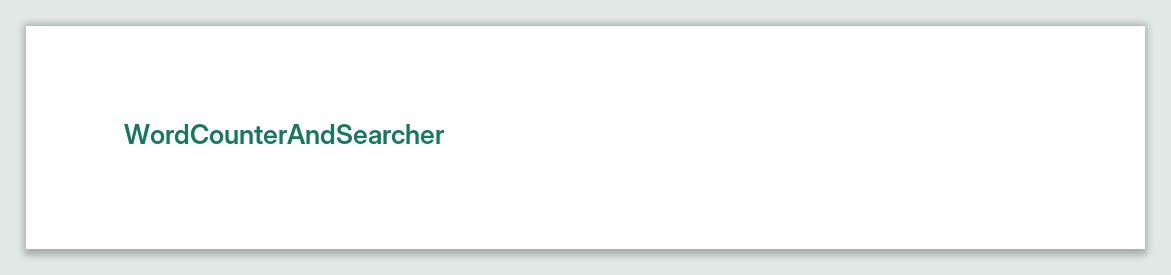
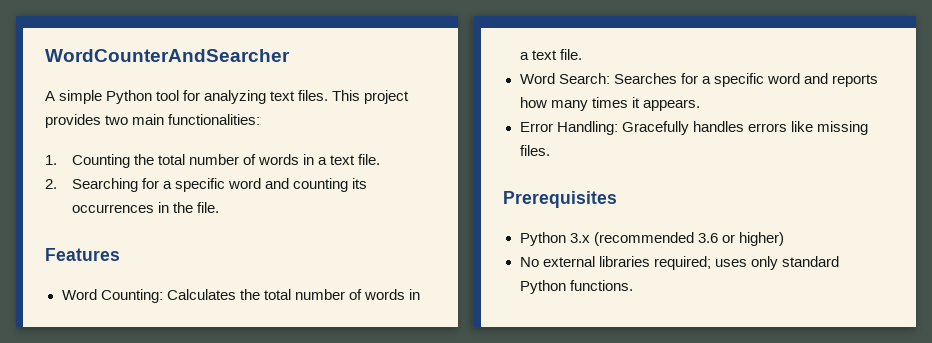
+ A simple Python tool for analyzing text files. This project provides two main functionalities:
+ 1. Counting the total number of words in a text file.
+ 2. Searching for a specific word and counting its occurrences in the file.
+ Features
+ Word Counting: Calculates the total number of words in a text file.
+ Word Search: Searches for a specific word and reports how many times it appears.
+ Error Handling: Gracefully handles errors like missing files.
+ Prerequisites
+ Python 3.x (recommended 3.6 or higher)
+ No external libraries required; uses only standard Python functions.

